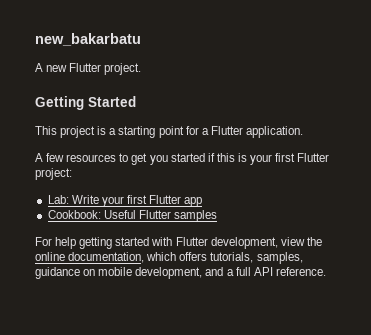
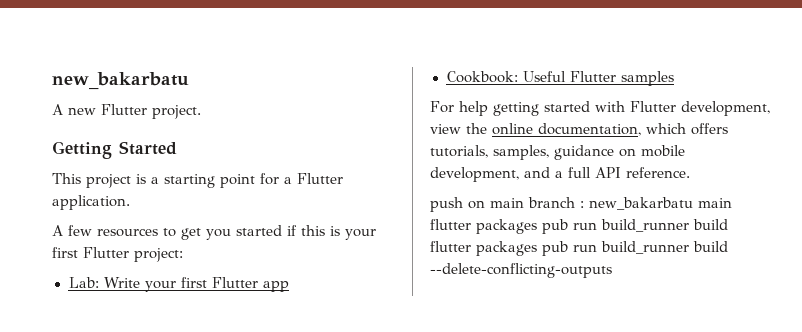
+ push on main branch : new_bakarbatu main flutter packages pub run build_runner build flutter packages pub run build_runner build --delete-conflicting-outputs

